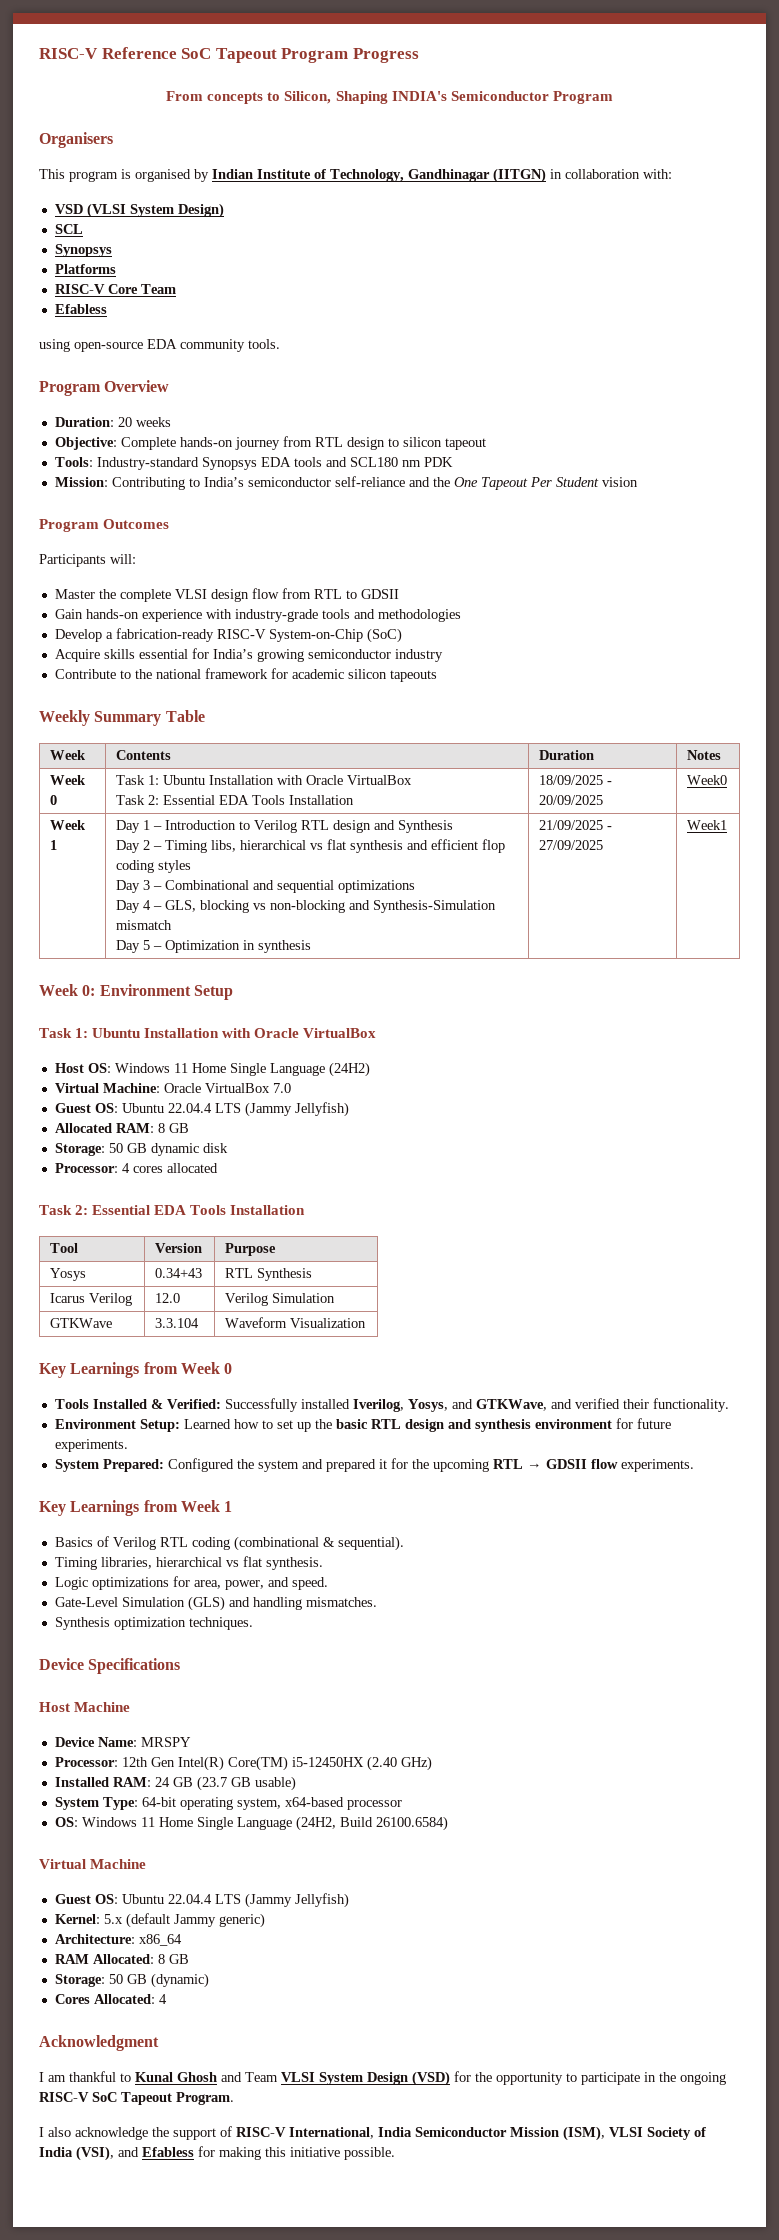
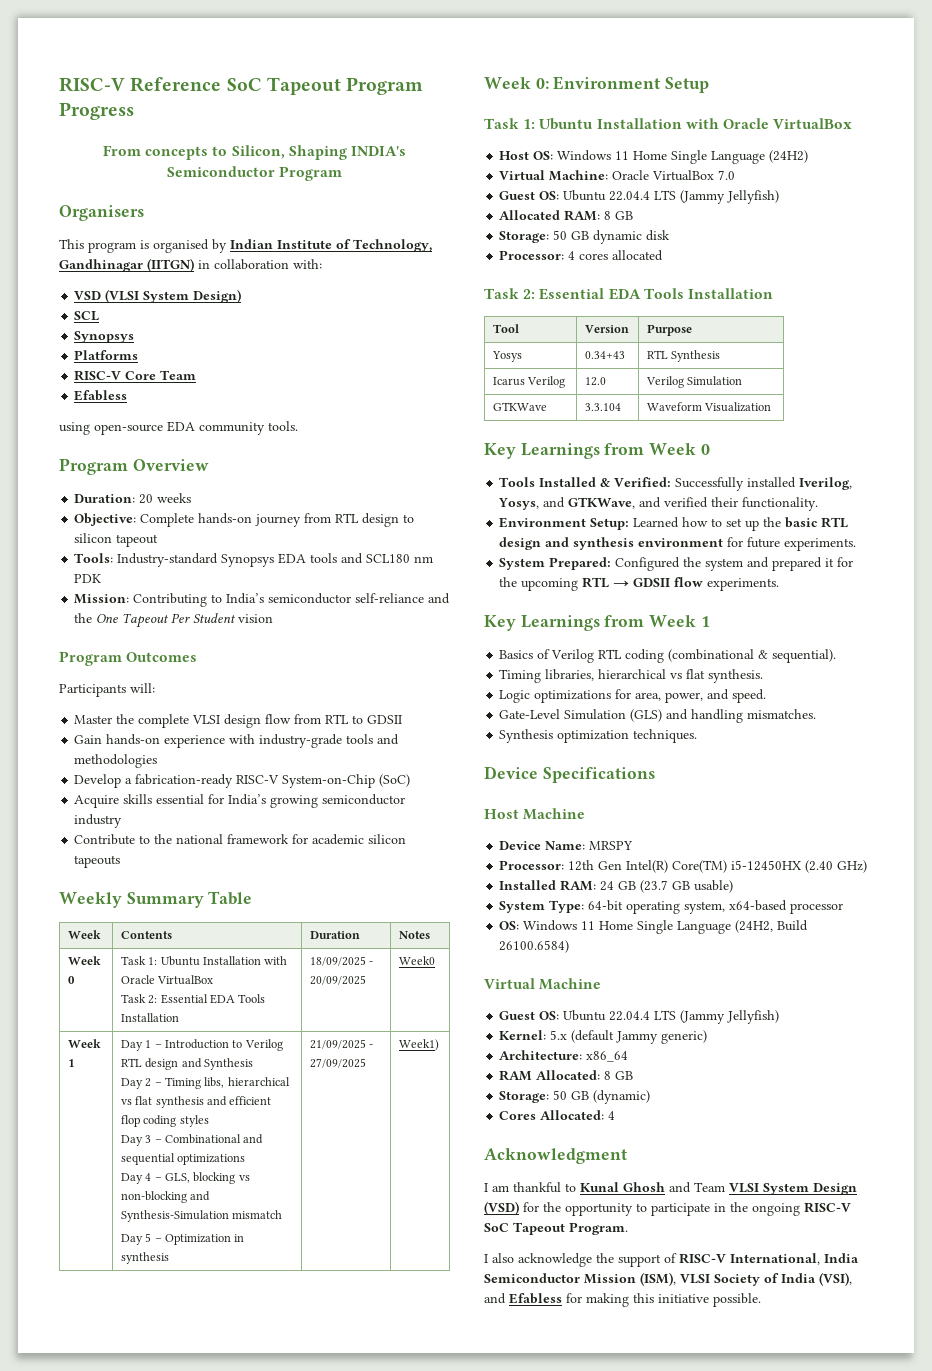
- Week1
+ Week1)

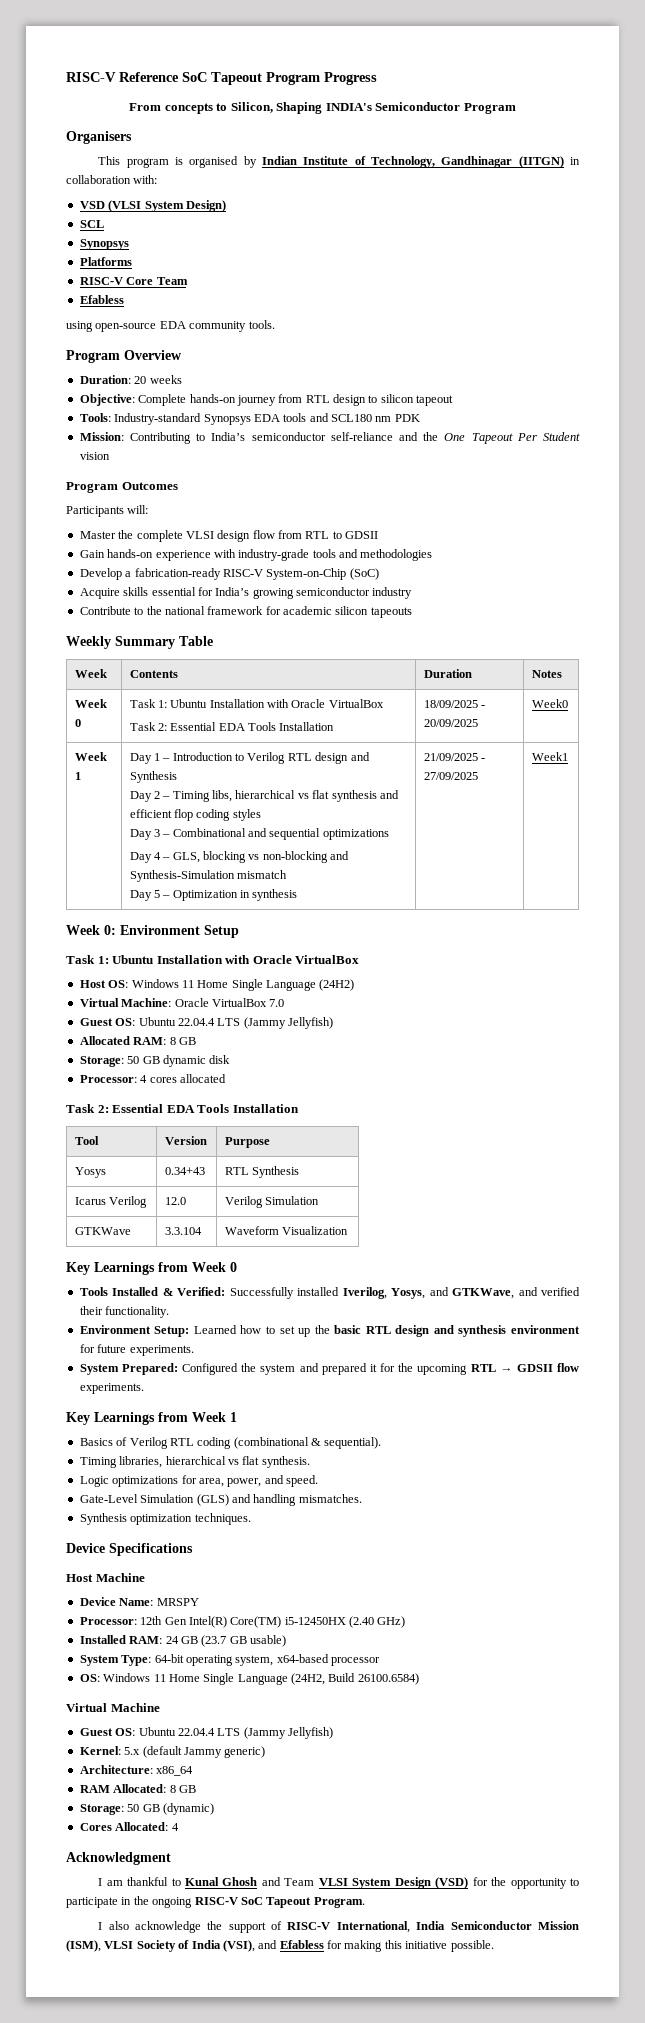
- Week1)
+ Week1

